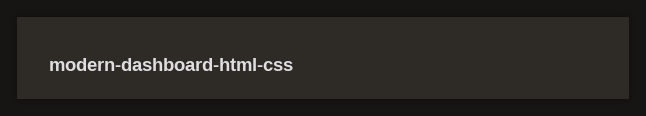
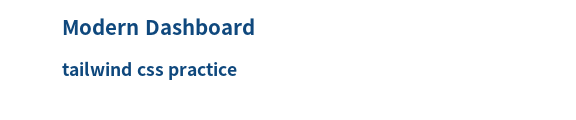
- modern-dashboard-html-css
+ Modern Dashboard
+ tailwind css practice

